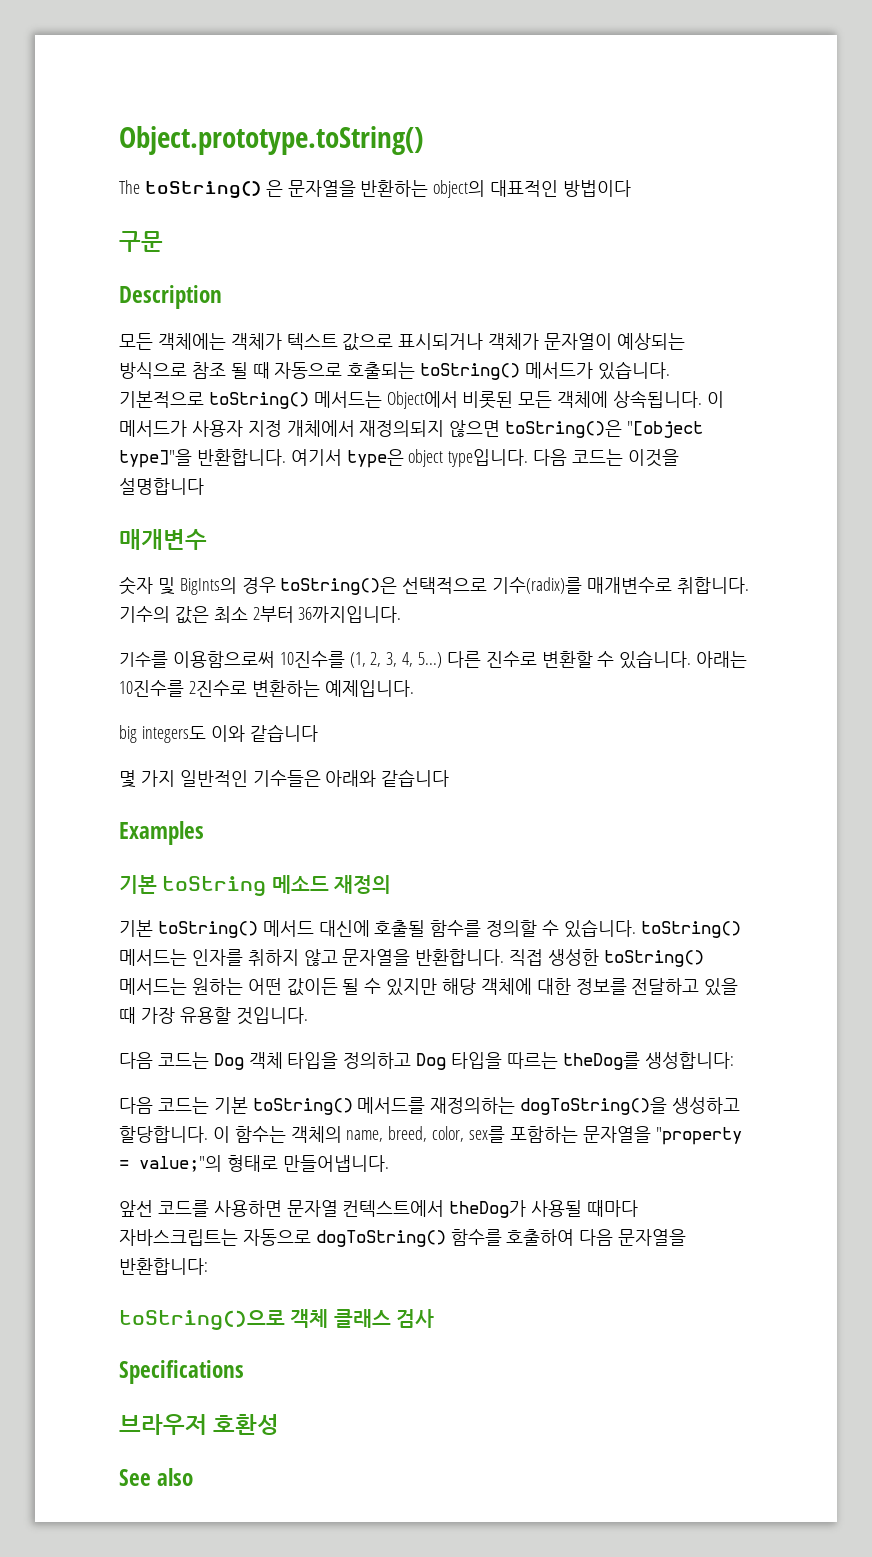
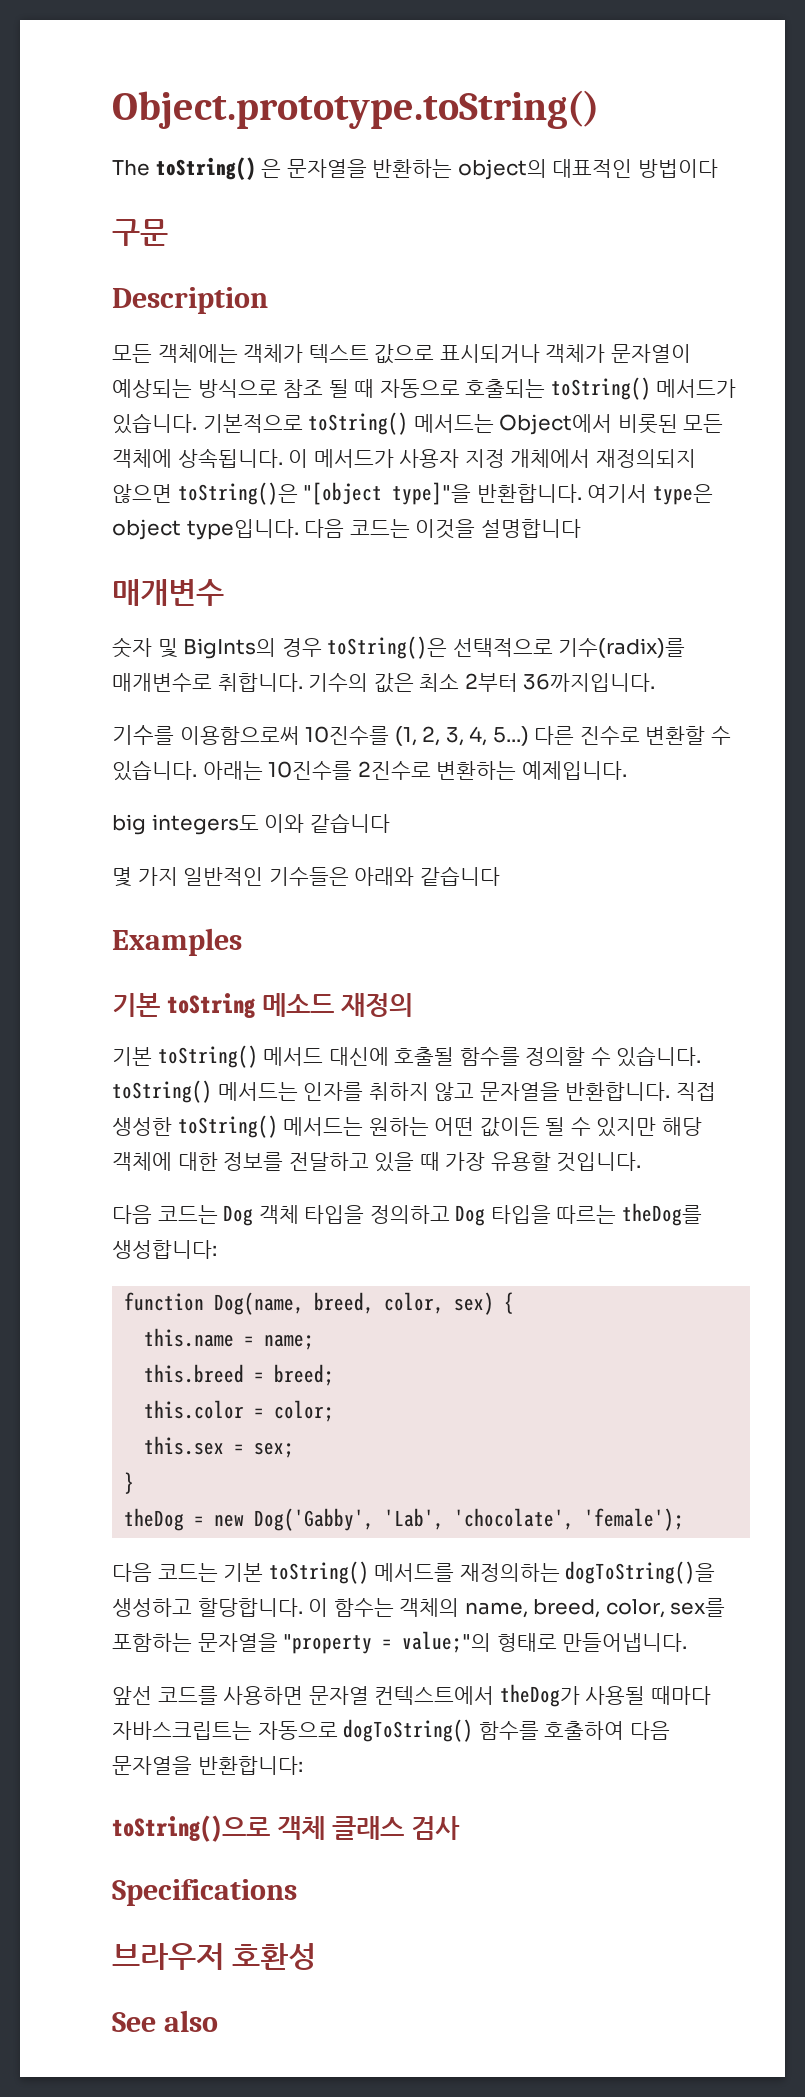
+ function Dog(name, breed, color, sex) {
+ this.name = name;
+ this.breed = breed;
+ this.color = color;
+ this.sex = sex;
+ }
+ theDog = new Dog('Gabby', 'Lab', 'chocolate', 'female');

